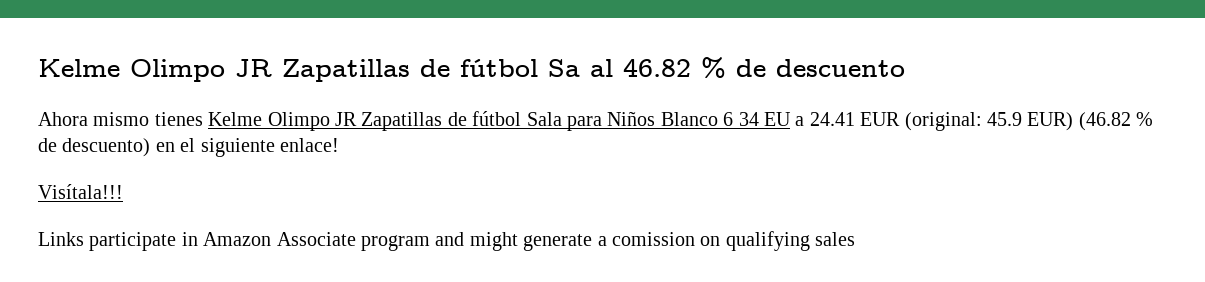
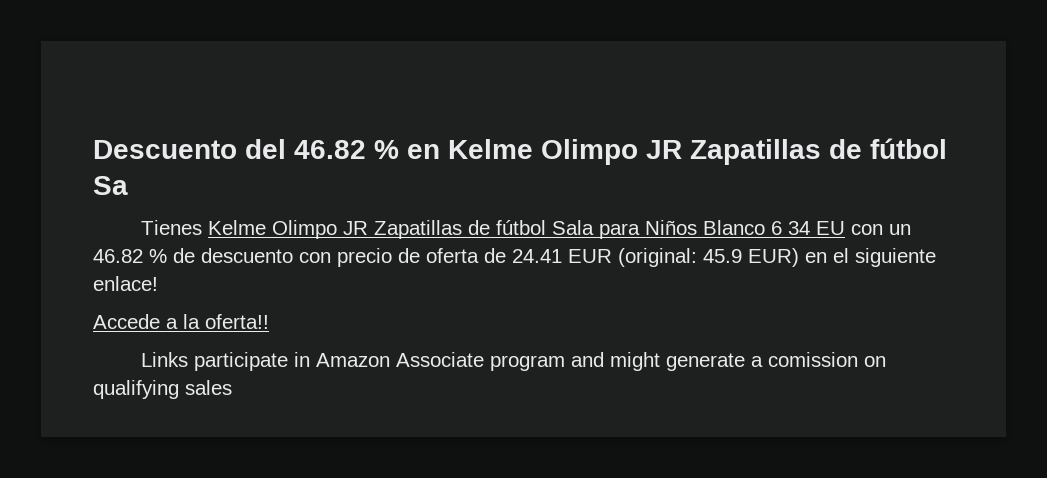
- Kelme Olimpo JR Zapatillas de fútbol Sa al 46.82 % de descuento
- Ahora mismo tienes Kelme Olimpo JR Zapatillas de fútbol Sala para Niños Blanco 6 34 EU a 24.41 EUR (original: 45.9 EUR) (46.82 % de descuento) en el siguiente enlace!
+ Descuento del 46.82 % en Kelme Olimpo JR Zapatillas de fútbol Sa
+ Tienes Kelme Olimpo JR Zapatillas de fútbol Sala para Niños Blanco 6 34 EU con un 46.82 % de descuento con precio de oferta de 24.41 EUR (original: 45.9 EUR) en el siguiente enlace!
- Visítala!!!
+ Accede a la oferta!!

